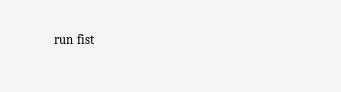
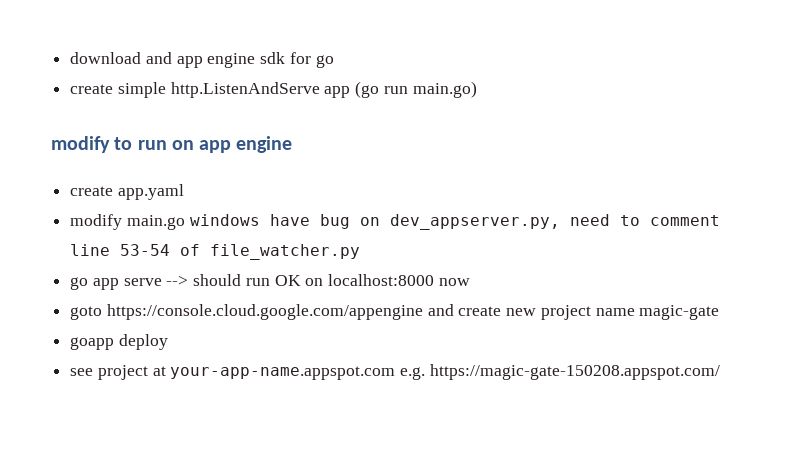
- run fist
+ download and app engine sdk for go
+ create simple http.ListenAndServe app (go run main.go)
+ modify to run on app engine
+ create app.yaml
+ modify main.go windows have bug on dev_appserver.py, need to comment line 53-54 of file_watcher.py
+ go app serve --> should run OK on localhost:8000 now
+ goto https://console.cloud.google.com/appengine and create new project name magic-gate
+ goapp deploy
+ see project at your-app-name.appspot.com e.g. https://magic-gate-150208.appspot.com/

